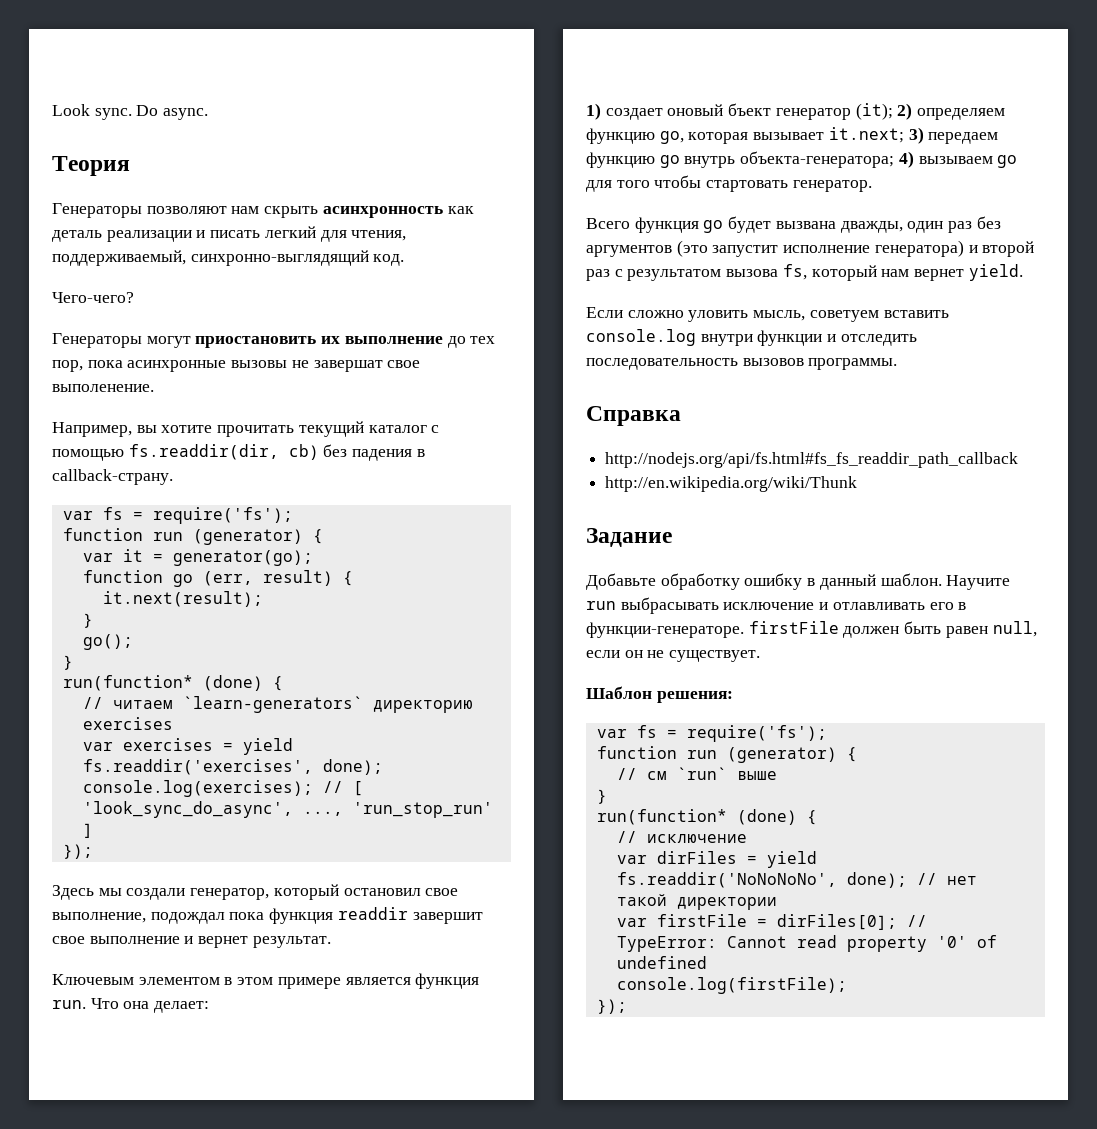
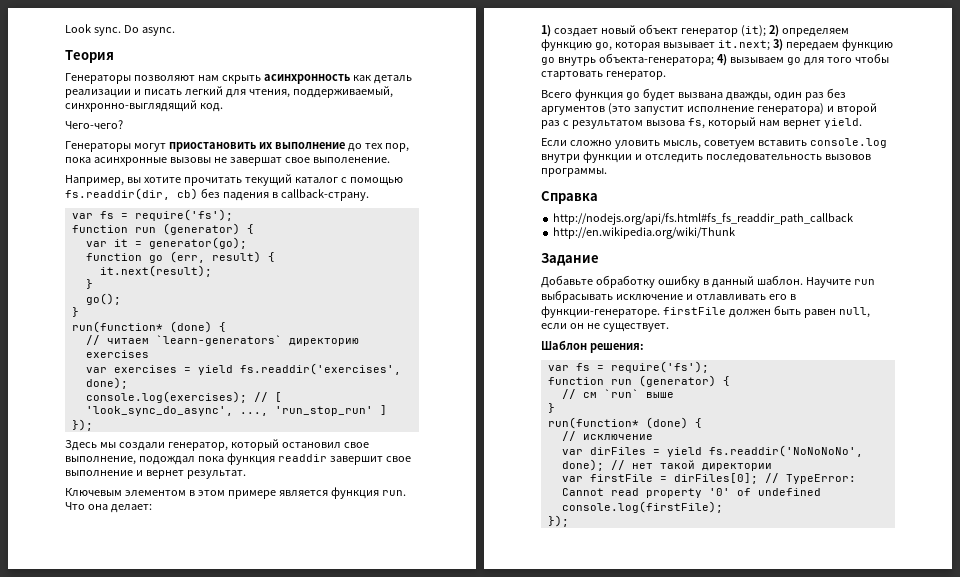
- 1) создает оновый бъект генератор (it); 2) определяем функцию go, которая вызывает it.next; 3) передаем функцию go внутрь объекта-генератора; 4) вызываем go для того чтобы стартовать генератор.
+ 1) создает новый объект генератор (it); 2) определяем функцию go, которая вызывает it.next; 3) передаем функцию go внутрь объекта-генератора; 4) вызываем go для того чтобы стартовать генератор.

